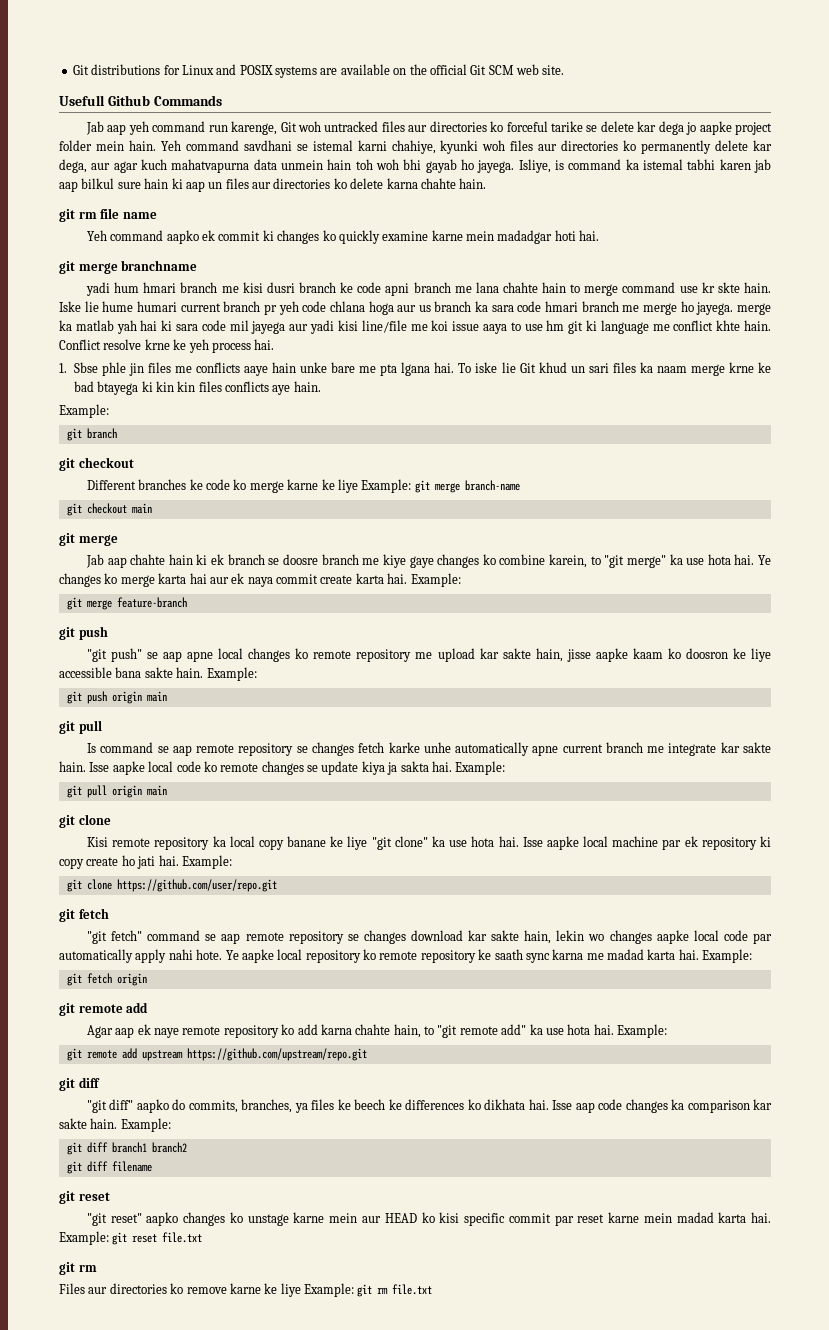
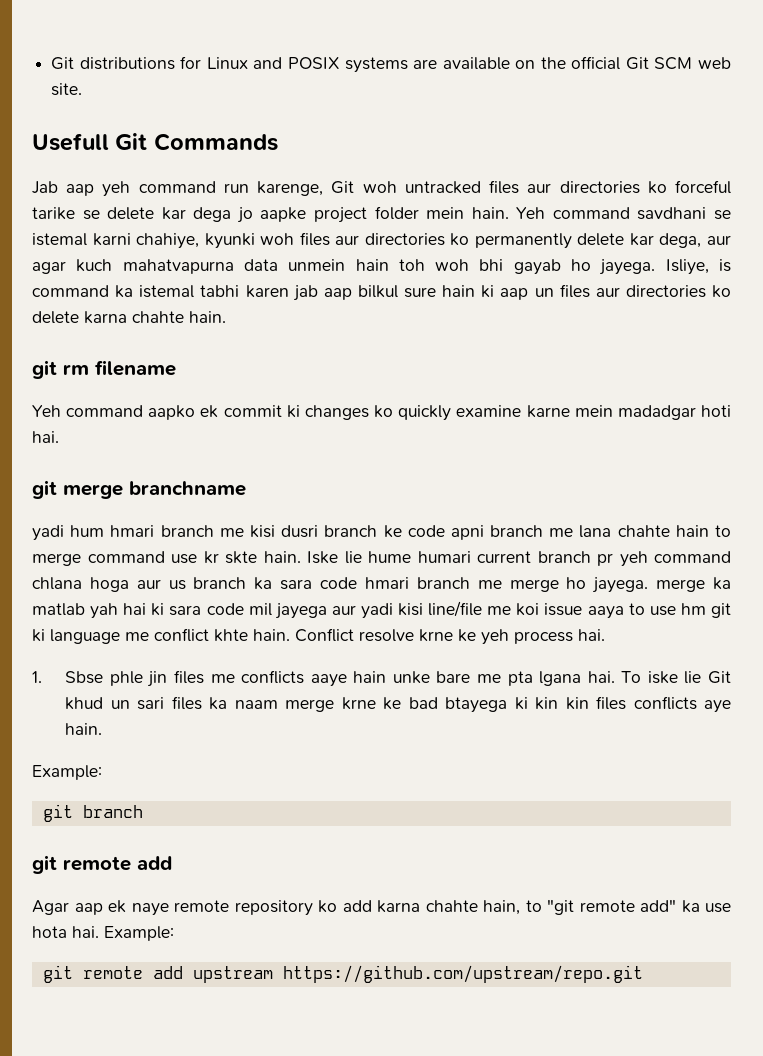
- Usefull Github Commands
+ Usefull Git Commands
- git rm file name
+ git rm filename
- Iske lie hume humari current branch pr yeh code chlana hoga aur us branch ka sara code hmari branch me merge ho jayega. merge ka matlab yah hai ki sara code mil jayega aur yadi kisi line/file me koi issue aaya to use hm git ki language me conflict khte hain.
+ Iske lie hume humari current branch pr yeh command chlana hoga aur us branch ka sara code hmari branch me merge ho jayega. merge ka matlab yah hai ki sara code mil jayega aur yadi kisi line/file me koi issue aaya to use hm git ki language me conflict khte hain.
  git branch
- git checkout
- Different branches ke code ko merge karne ke liye Example: git merge branch-name
- git checkout main
- git merge
- Jab aap chahte hain ki ek branch se doosre branch me kiye gaye changes ko combine karein, to "git merge" ka use hota hai. Ye changes ko merge karta hai aur ek naya commit create karta hai. Example:
- git merge feature-branch
- git push
- "git push" se aap apne local changes ko remote repository me upload kar sakte hain, jisse aapke kaam ko doosron ke liye accessible bana sakte hain. Example:
- git push origin main
- git pull
- Is command se aap remote repository se changes fetch karke unhe automatically apne current branch me integrate kar sakte hain. Isse aapke local code ko remote changes se update kiya ja sakta hai. Example:
- git pull origin main
- git clone
- Kisi remote repository ka local copy banane ke liye "git clone" ka use hota hai. Isse aapke local machine par ek repository ki copy create ho jati hai. Example:
- git clone https://github.com/user/repo.git
- git fetch
- "git fetch" command se aap remote repository se changes download kar sakte hain, lekin wo changes aapke local code par automatically apply nahi hote. Ye aapke local repository ko remote repository ke saath sync karna me madad karta hai. Example:
- git fetch origin
  git remote add upstream https://github.com/upstream/repo.git
- git diff
- "git diff" aapko do commits, branches, ya files ke beech ke differences ko dikhata hai. Isse aap code changes ka comparison kar sakte hain. Example:
- git diff branch1 branch2
- git diff filename
- git reset
- "git reset" aapko changes ko unstage karne mein aur HEAD ko kisi specific commit par reset karne mein madad karta hai. Example: git reset file.txt
- git rm
- Files aur directories ko remove karne ke liye Example: git rm file.txt

